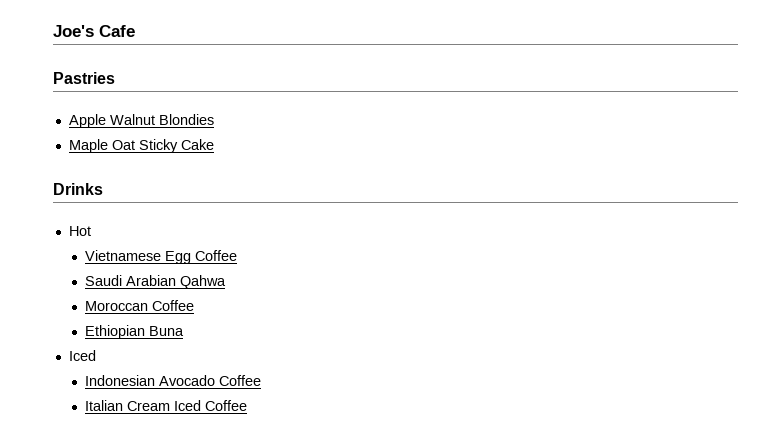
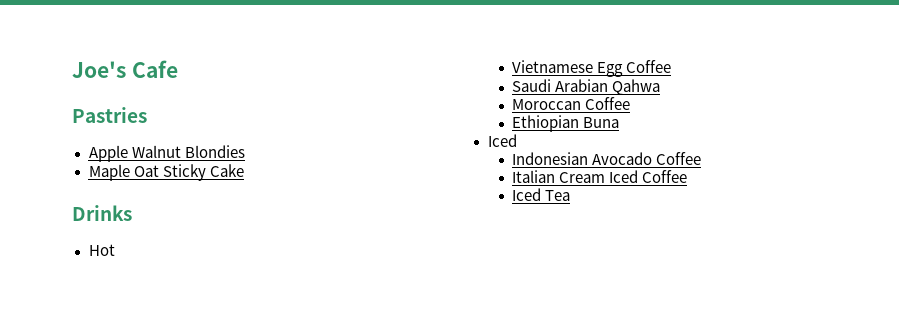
+ Iced Tea

